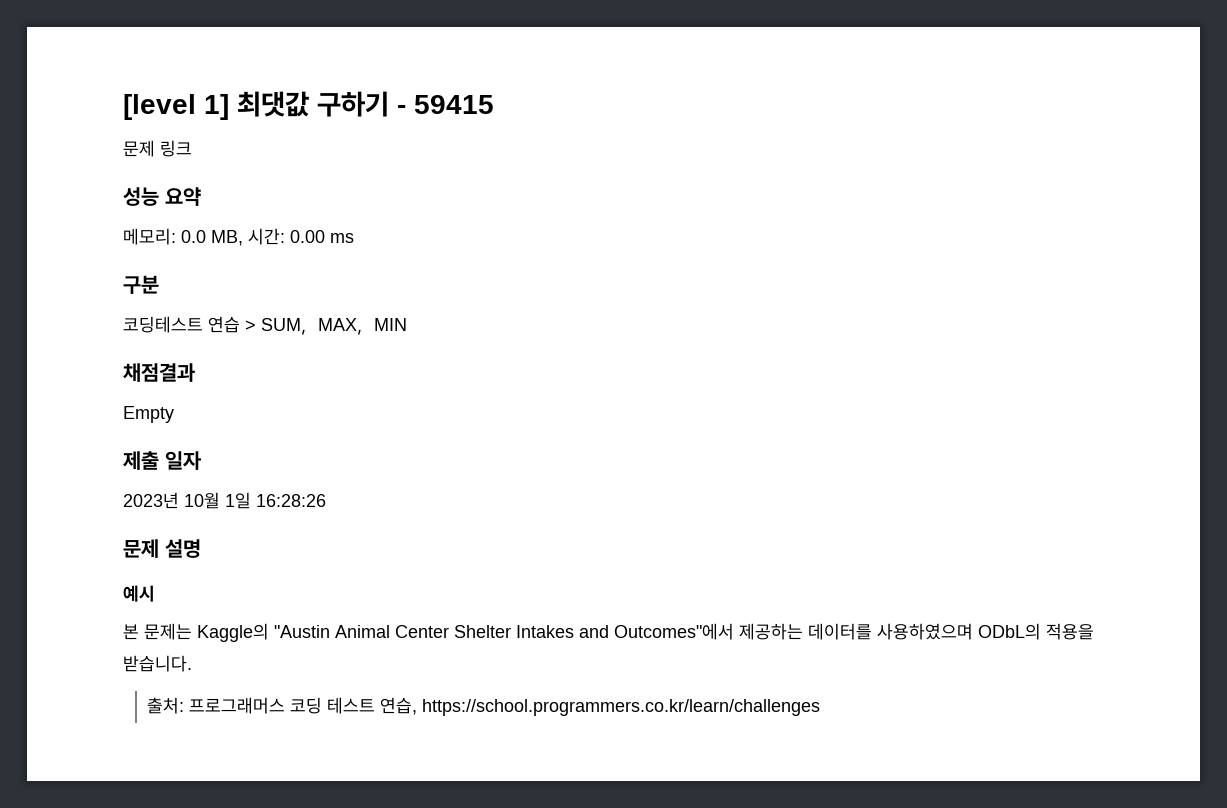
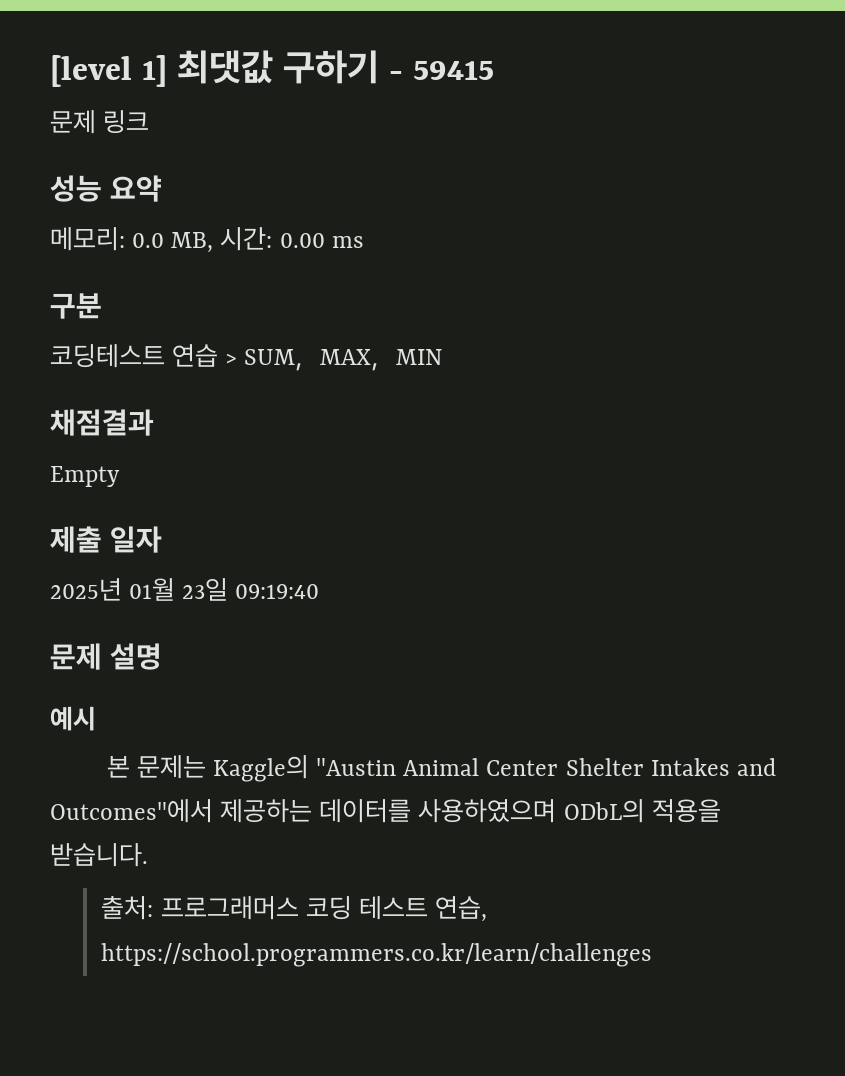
- 2023년 10월 1일 16:28:26
+ 2025년 01월 23일 09:19:40

